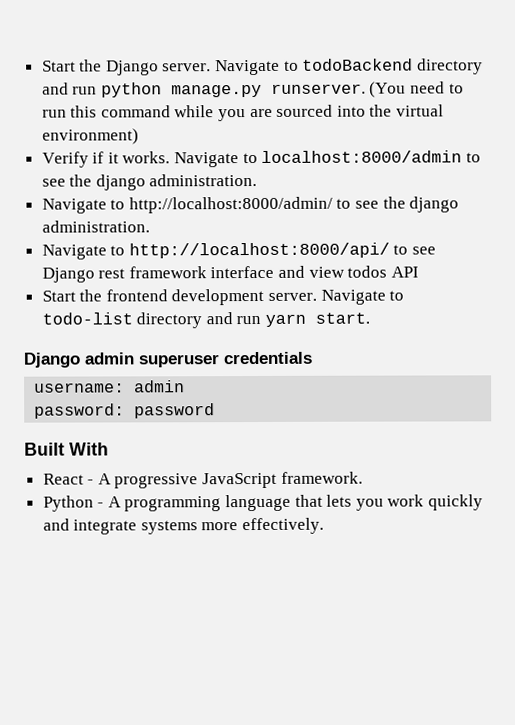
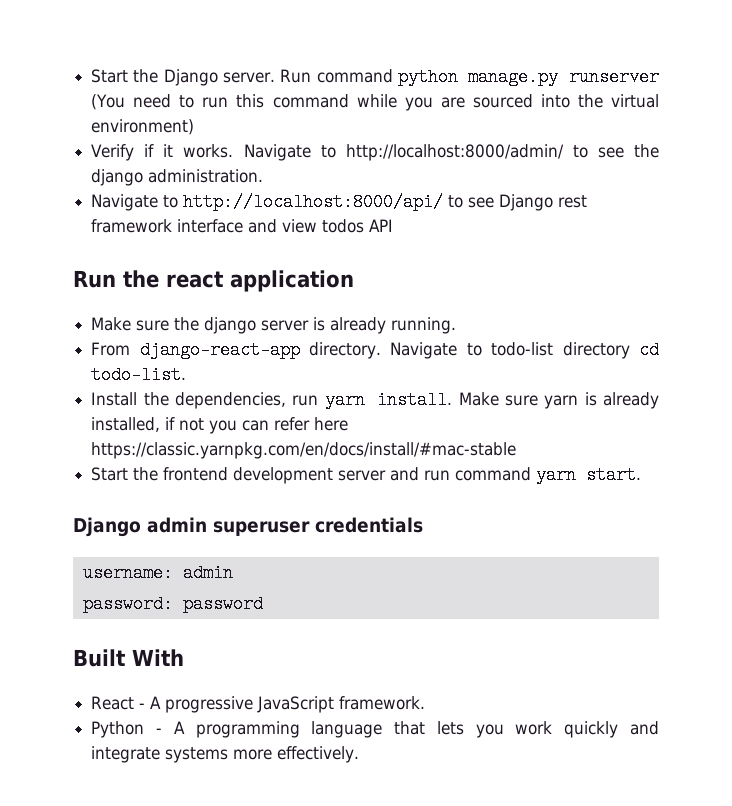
- Navigate to todoBackend directory and run python manage.py runserver. (You need to run this command while you are sourced into the virtual environment)
+ Run command python manage.py runserver (You need to run this command while you are sourced into the virtual environment)
- Navigate to localhost:8000/admin to see the django administration.
+ Run the react application
+ Make sure the django server is already running.
+ From django-react-app directory. Navigate to todo-list directory cd todo-list.
+ Install the dependencies, run yarn install. Make sure yarn is already installed, if not you can refer here https://classic.yarnpkg.com/en/docs/install/#mac-stable
- Start the frontend development server. Navigate to todo-list directory and run yarn start.
+ Start the frontend development server and run command yarn start.

